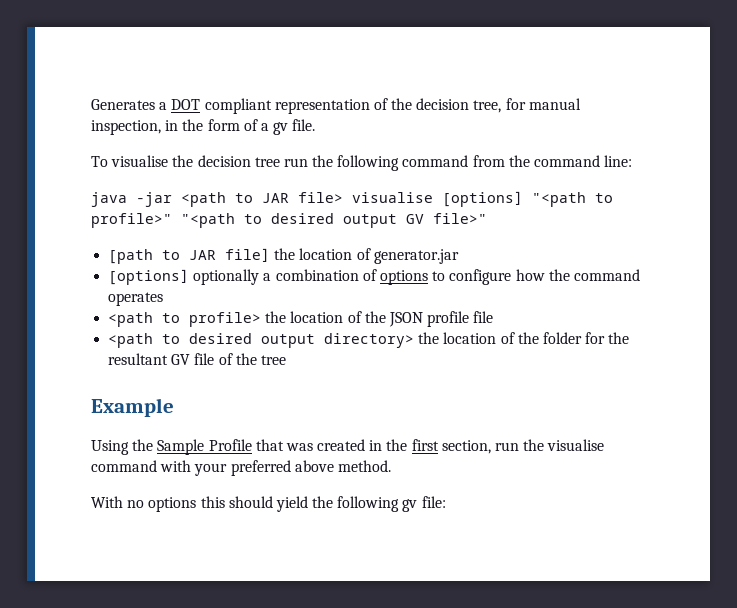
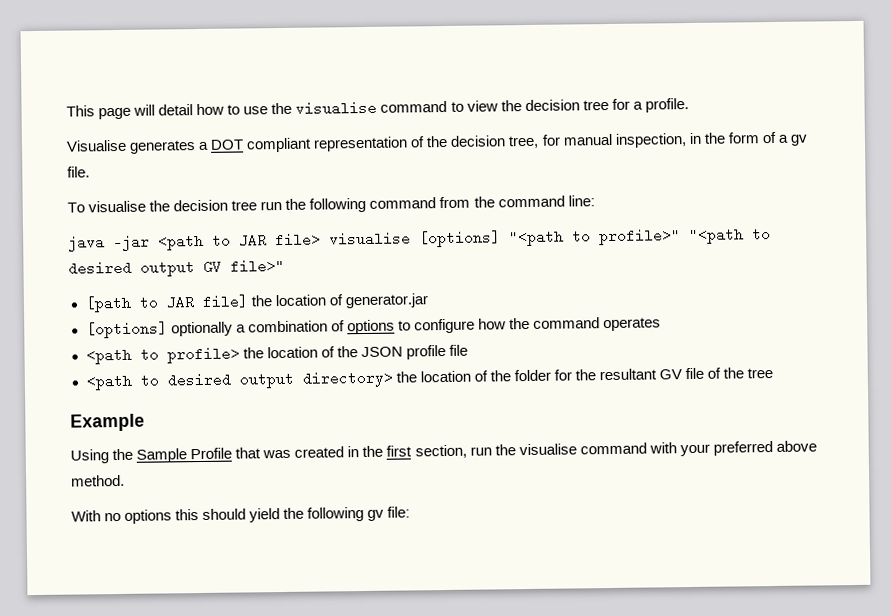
- Generates a DOT compliant representation of the decision tree, for manual inspection, in the form of a gv file.
+ This page will detail how to use the visualise command to view the decision tree for a profile.
+ Visualise generates a DOT compliant representation of the decision tree, for manual inspection, in the form of a gv file.

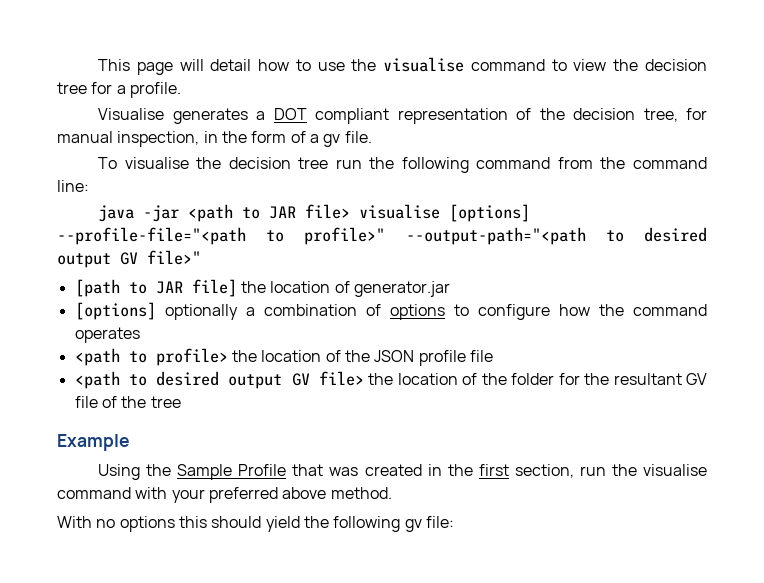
- java -jar <path to JAR file> visualise [options] "<path to profile>" "<path to desired output GV file>"
+ java -jar <path to JAR file> visualise [options] --profile-file="<path to profile>" --output-path="<path to desired output GV file>"
- <path to desired output directory> the location of the folder for the resultant GV file of the tree
+ <path to desired output GV file> the location of the folder for the resultant GV file of the tree

